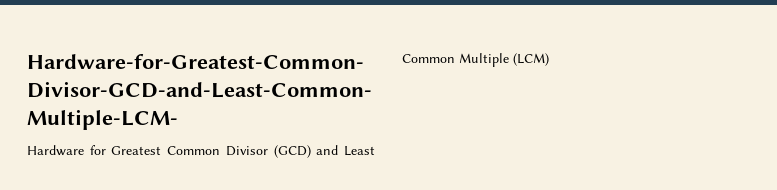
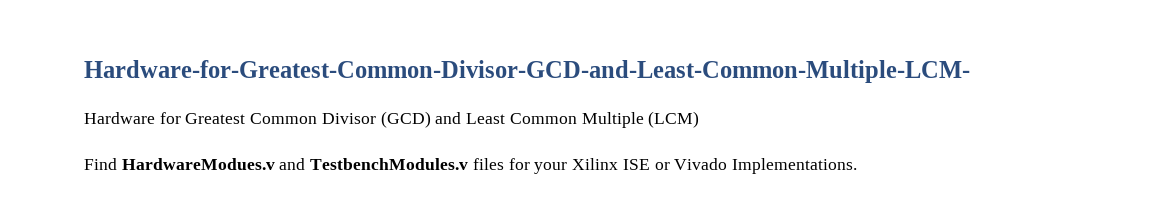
+ Find HardwareModues.v and TestbenchModules.v files for your Xilinx ISE or Vivado Implementations.

